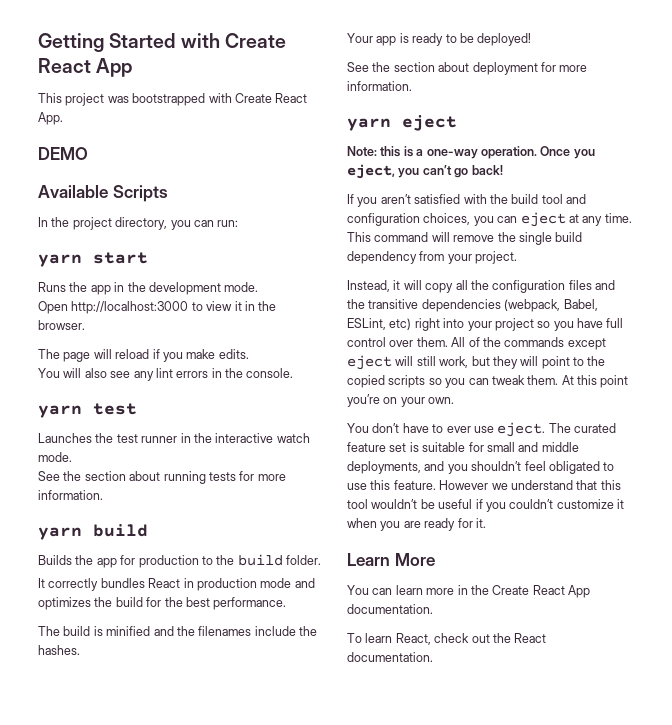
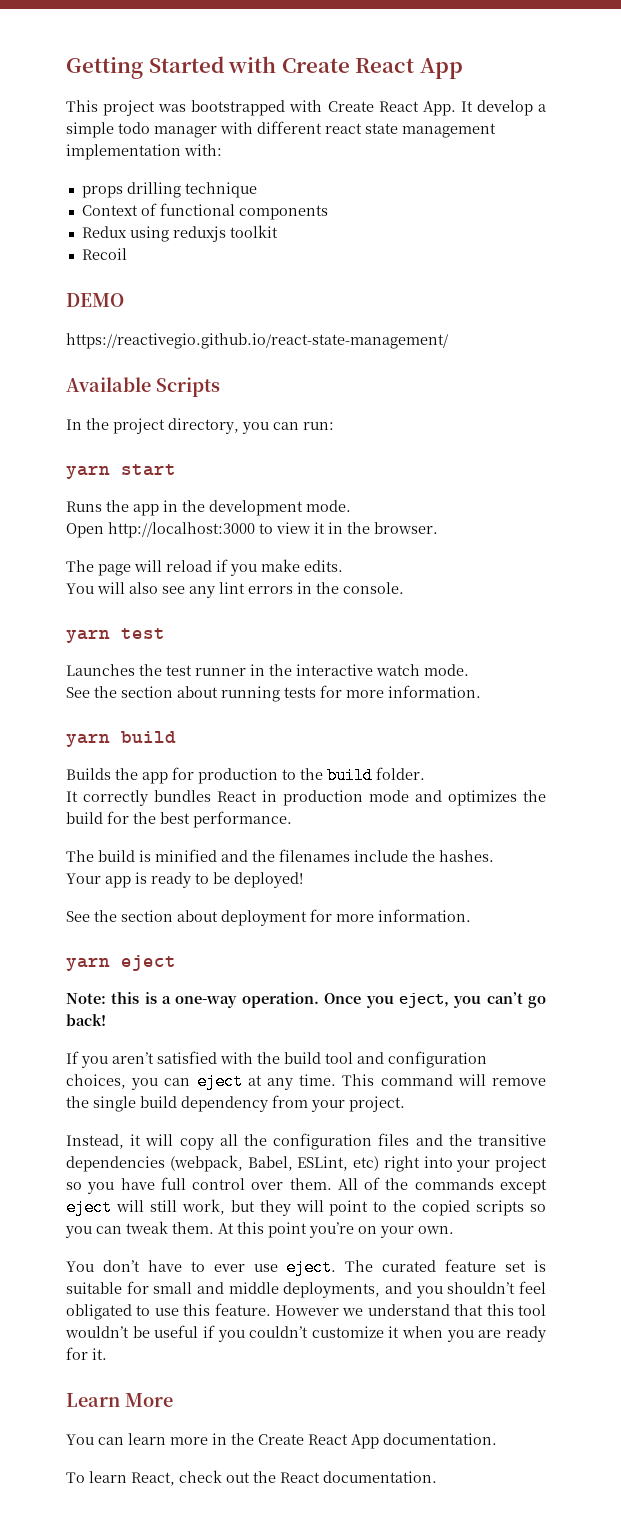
- This project was bootstrapped with Create React App.
+ This project was bootstrapped with Create React App. It develop a simple todo manager with different react state management implementation with:
+ props drilling technique
+ Context of functional components
+ Redux using reduxjs toolkit
+ Recoil
+ https://reactivegio.github.io/react-state-management/

